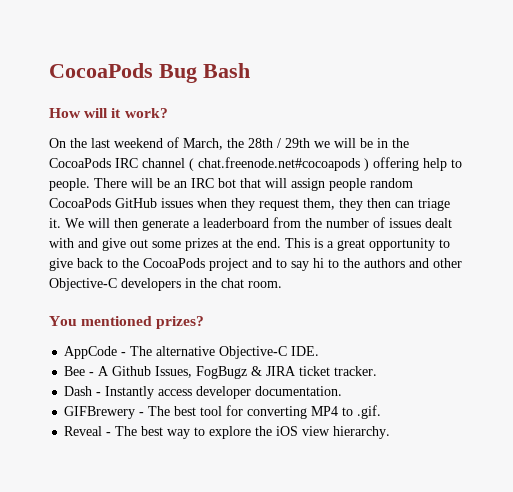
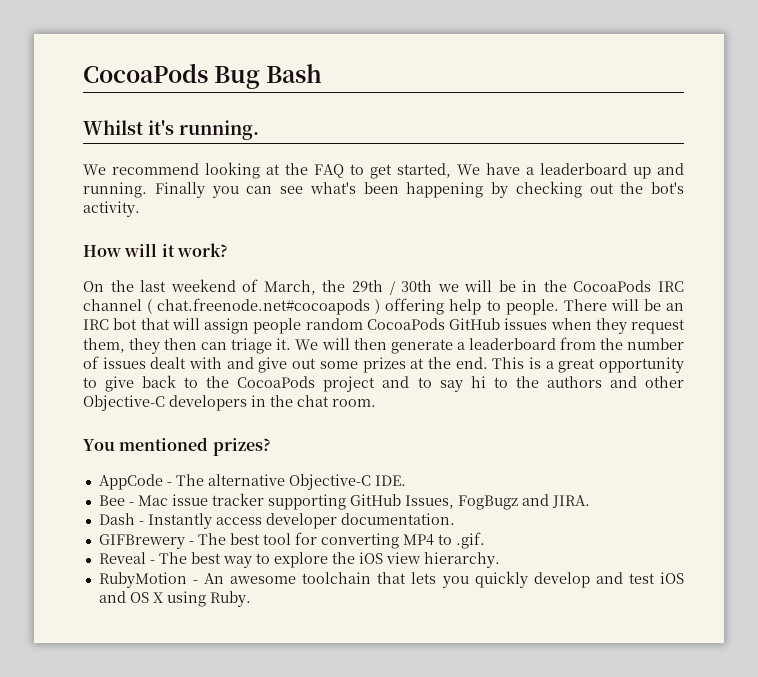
+ Whilst it's running.
+ We recommend looking at the FAQ to get started, We have a leaderboard up and running. Finally you can see what's been happening by checking out the bot's activity.
- On the last weekend of March, the 28th / 29th we will be in the CocoaPods IRC channel ( chat.freenode.net#cocoapods ) offering help to people.
+ On the last weekend of March, the 29th / 30th we will be in the CocoaPods IRC channel ( chat.freenode.net#cocoapods ) offering help to people.
- Bee - A Github Issues, FogBugz & JIRA ticket tracker.
+ Bee - Mac issue tracker supporting GitHub Issues, FogBugz and JIRA.
+ RubyMotion - An awesome toolchain that lets you quickly develop and test iOS and OS X using Ruby.

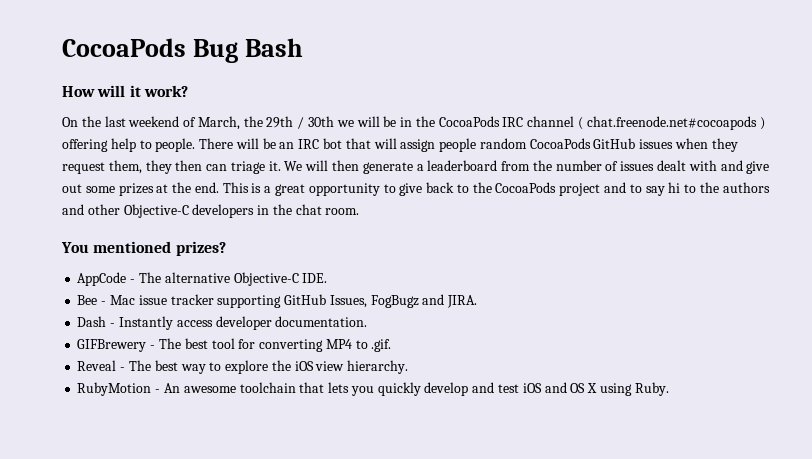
- Whilst it's running.
- We recommend looking at the FAQ to get started, We have a leaderboard up and running. Finally you can see what's been happening by checking out the bot's activity.

